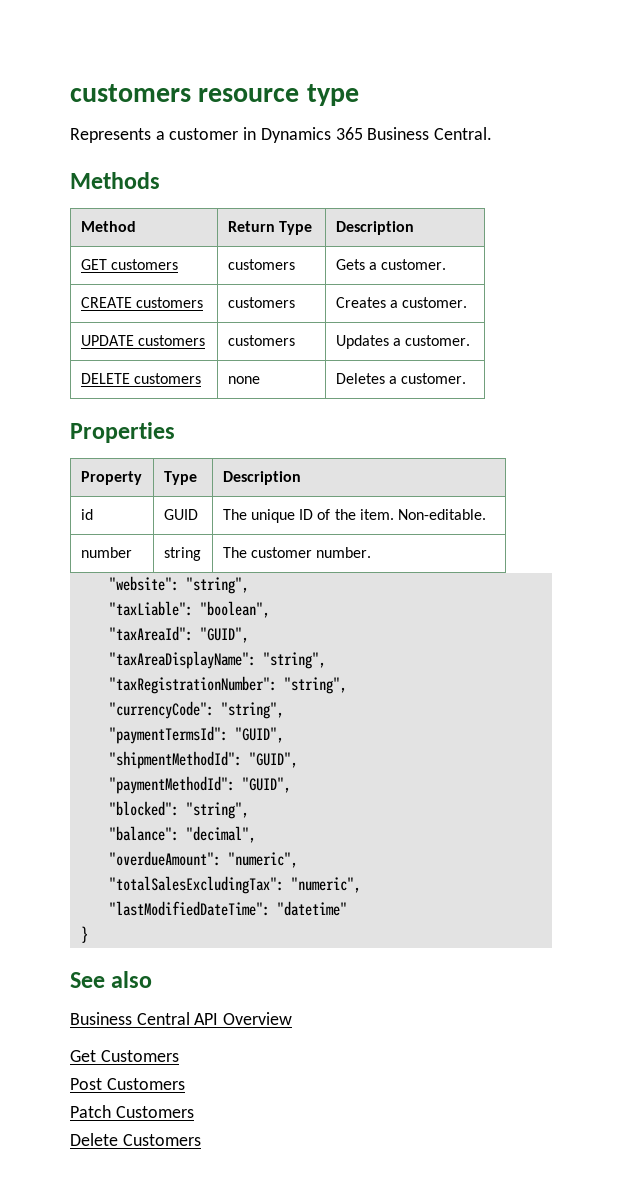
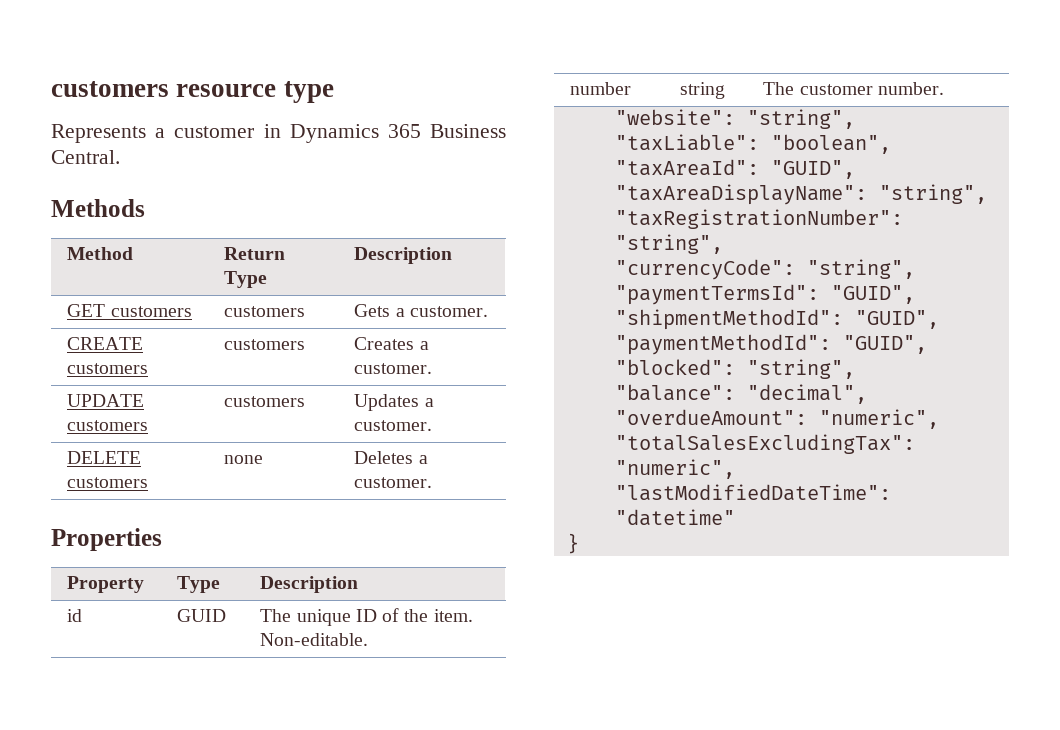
- See also
- Business Central API Overview
- Get Customers
- Post Customers
- Patch Customers
- Delete Customers

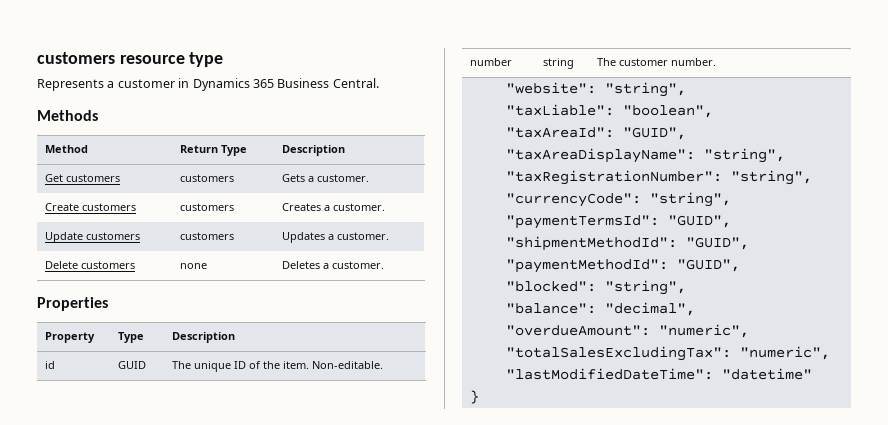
- GET customers | customers | Gets a customer.
+ Get customers | customers | Gets a customer.
- CREATE customers | customers | Creates a customer.
+ Create customers | customers | Creates a customer.
- UPDATE customers | customers | Updates a customer.
+ Update customers | customers | Updates a customer.
- DELETE customers | none | Deletes a customer.
+ Delete customers | none | Deletes a customer.

